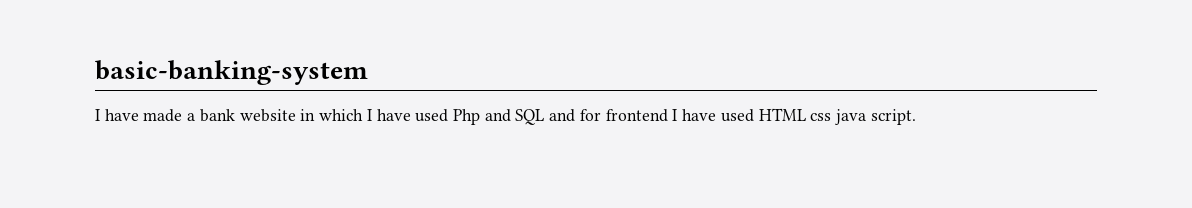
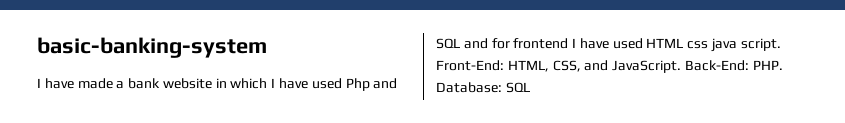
+ Front-End: HTML, CSS, and JavaScript. Back-End: PHP. Database: SQL

